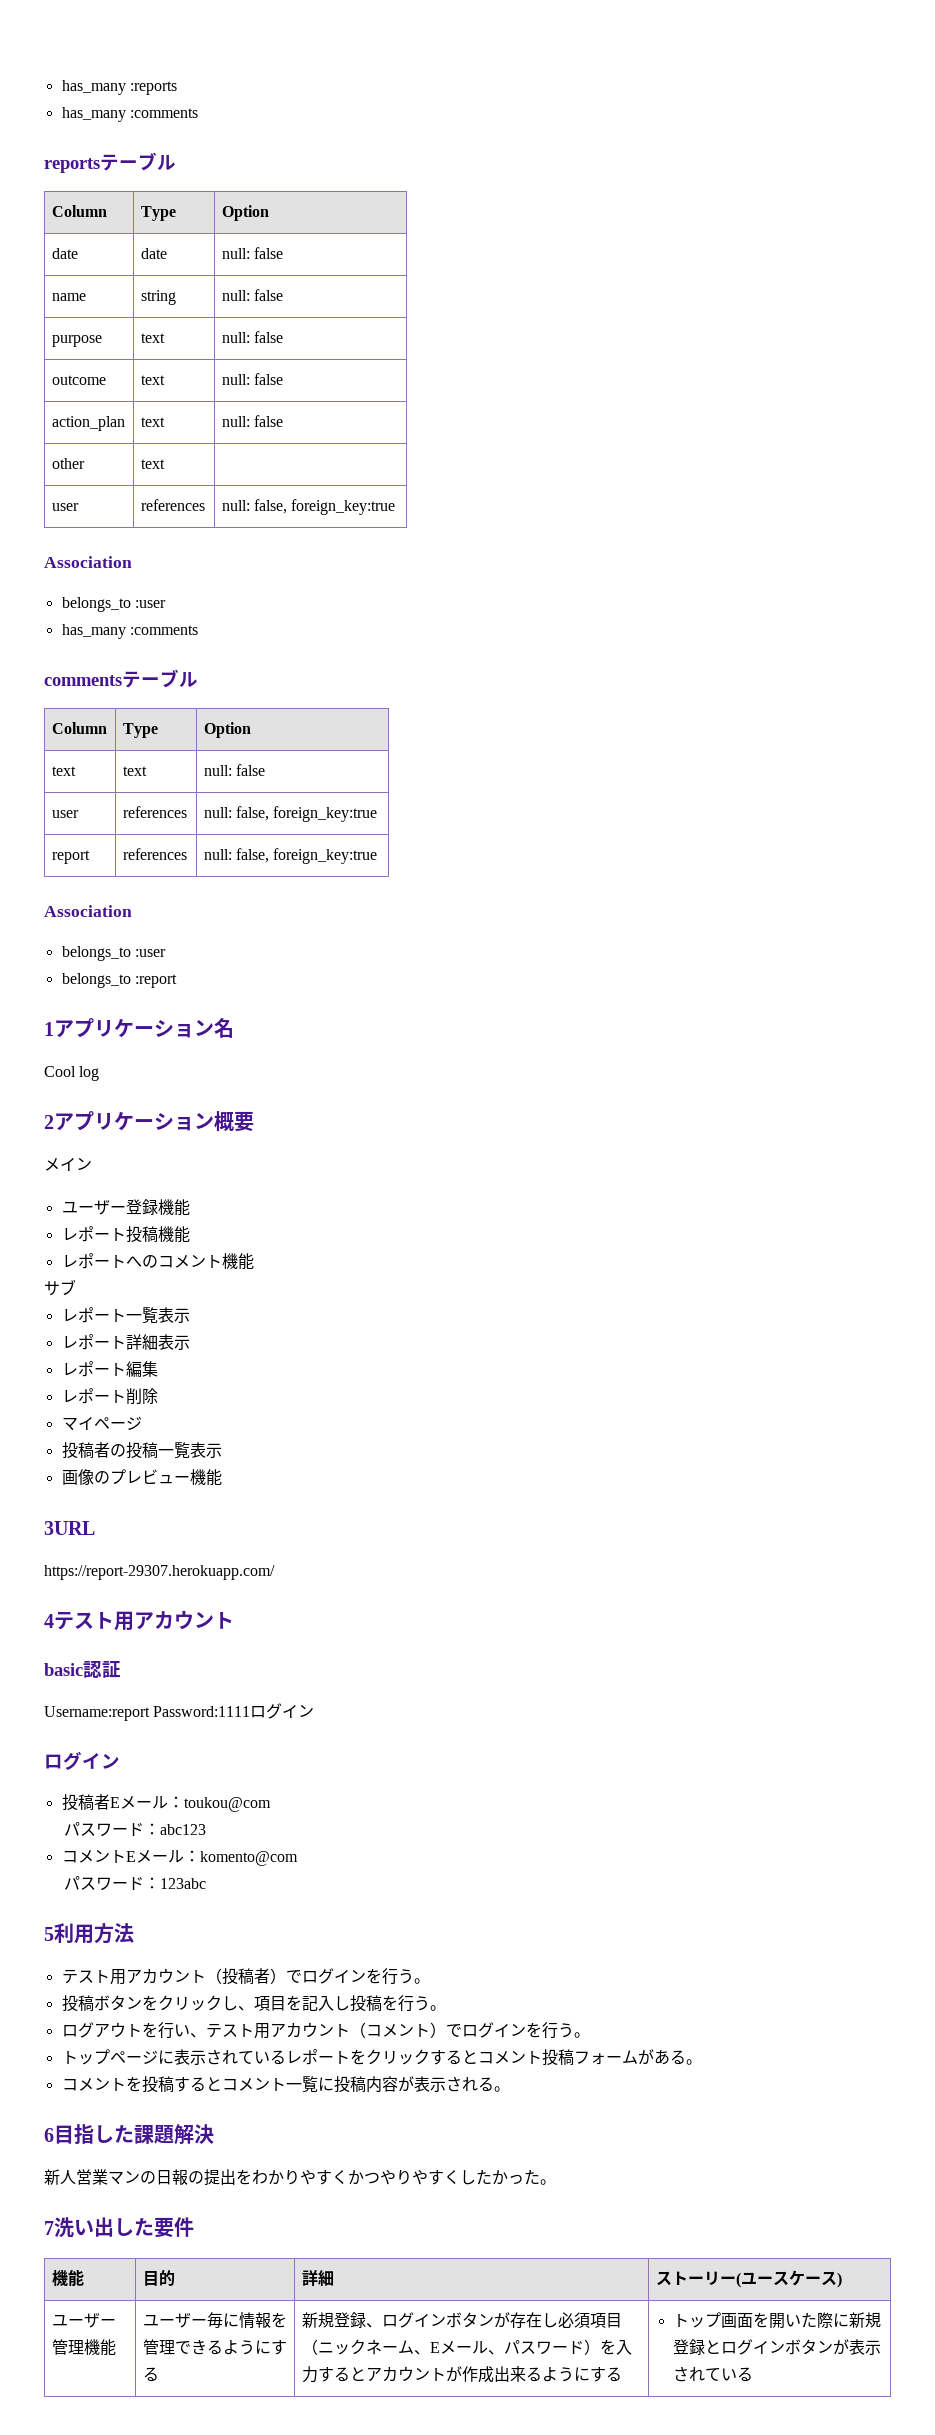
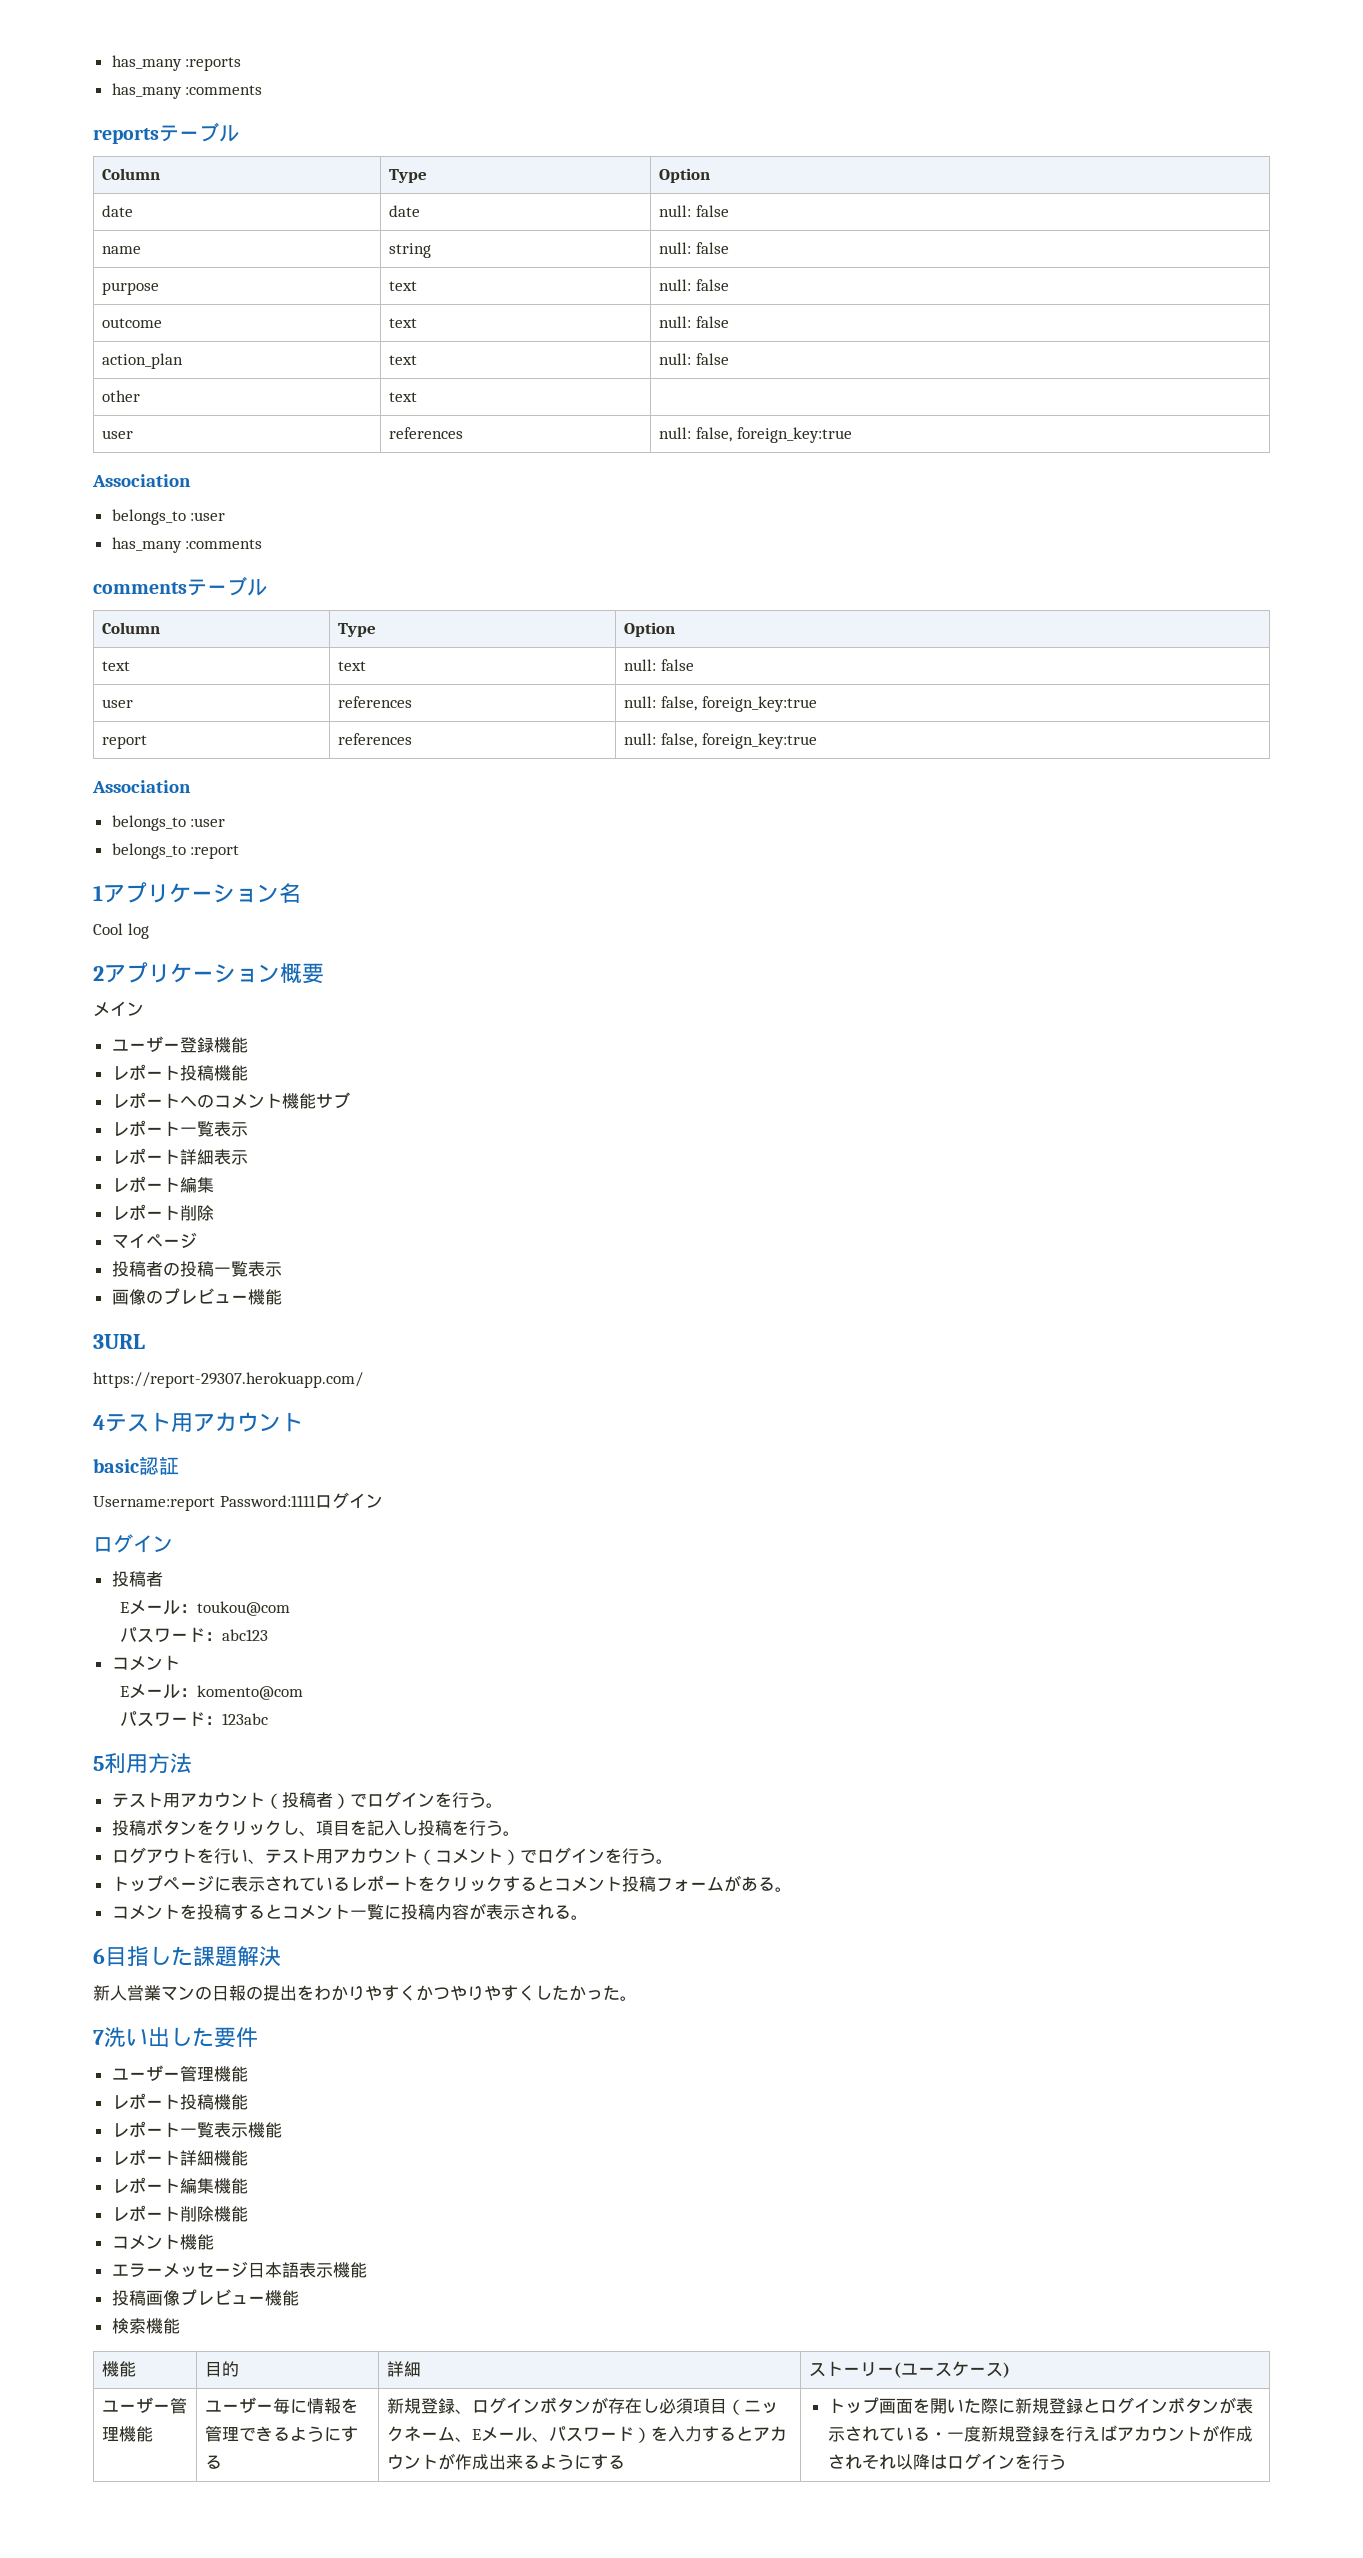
- レポートへのコメント機能
- サブ
+ レポートへのコメント機能サブ
  Username:report Password:1111ログイン
  ログイン
- 投稿者Eメール：toukou@com
+ 投稿者
+ Eメール：toukou@com
  パスワード：abc123
- コメントEメール：komento@com
+ コメント
+ Eメール：komento@com
  7洗い出した要件
+ ユーザー管理機能
+ レポート投稿機能
+ レポート一覧表示機能
+ レポート詳細機能
+ レポート編集機能
+ レポート削除機能
+ コメント機能
+ エラーメッセージ日本語表示機能
+ 投稿画像プレビュー機能
+ 検索機能
- トップ画面を開いた際に新規登録とログインボタンが表示されている
+ トップ画面を開いた際に新規登録とログインボタンが表示されている・一度新規登録を行えばアカウントが作成されそれ以降はログインを行う

